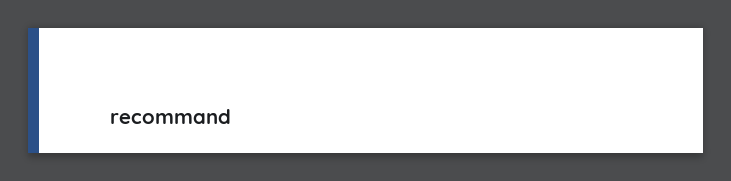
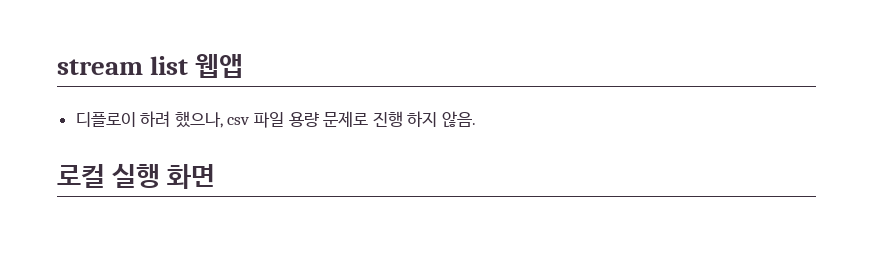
- recommand
+ stream list 웹앱
+ 디플로이 하려 했으나, csv 파일 용량 문제로 진행 하지 않음.
+ 로컬 실행 화면

